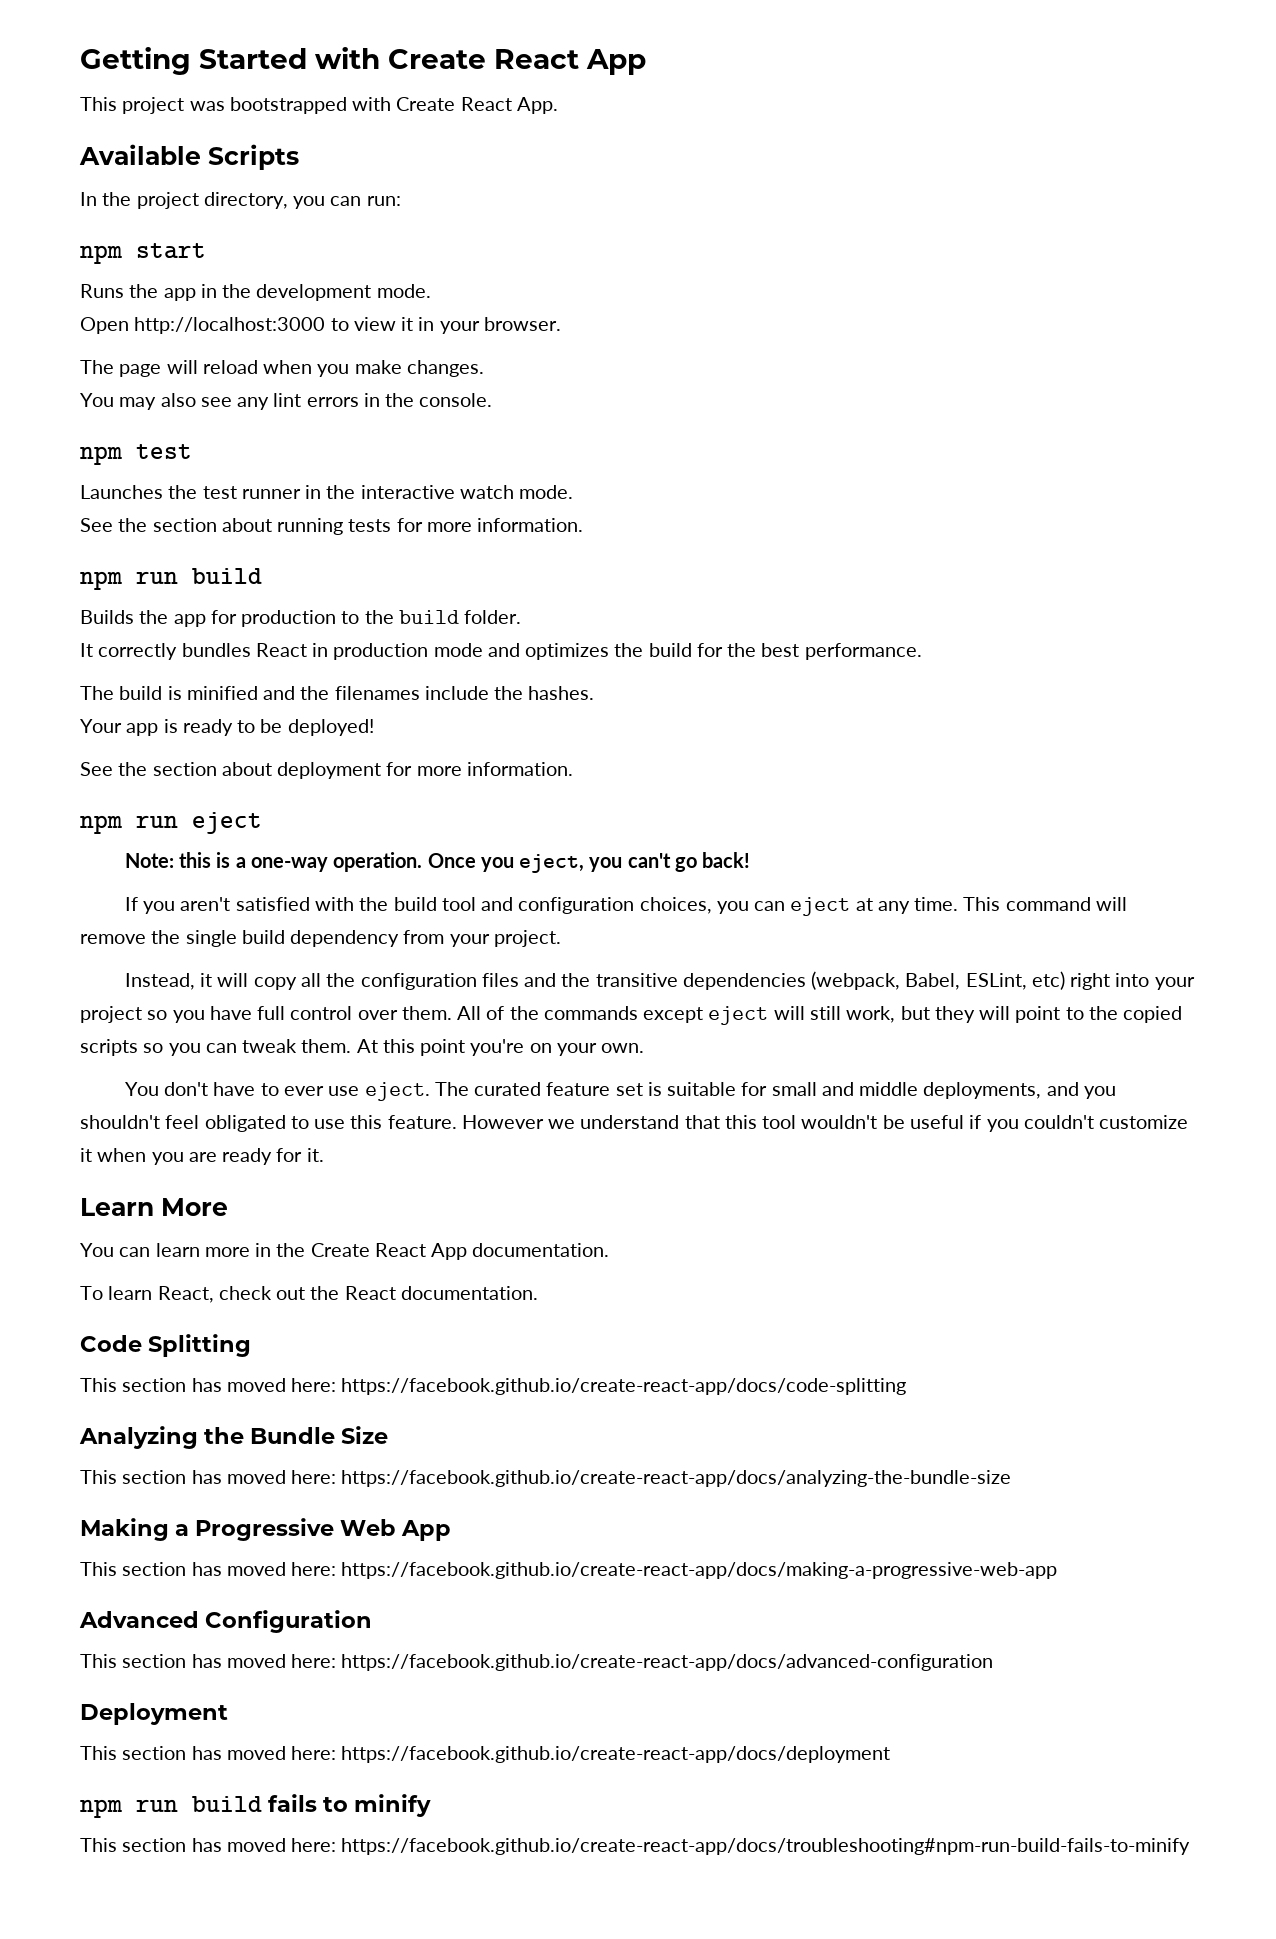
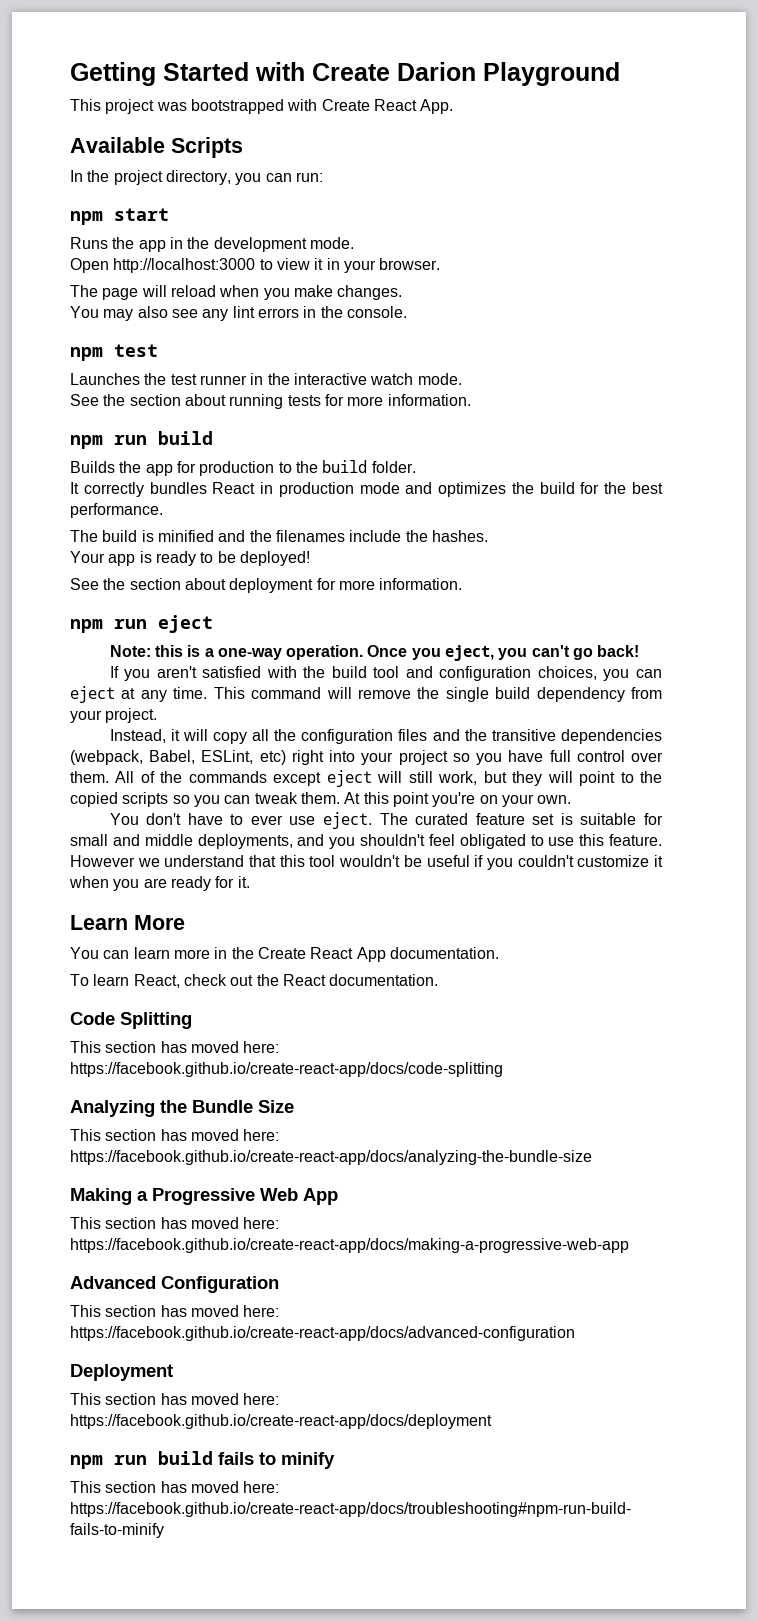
- Getting Started with Create React App
+ Getting Started with Create Darion Playground

